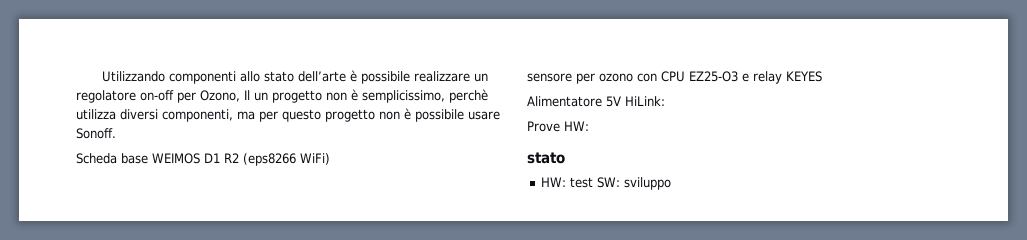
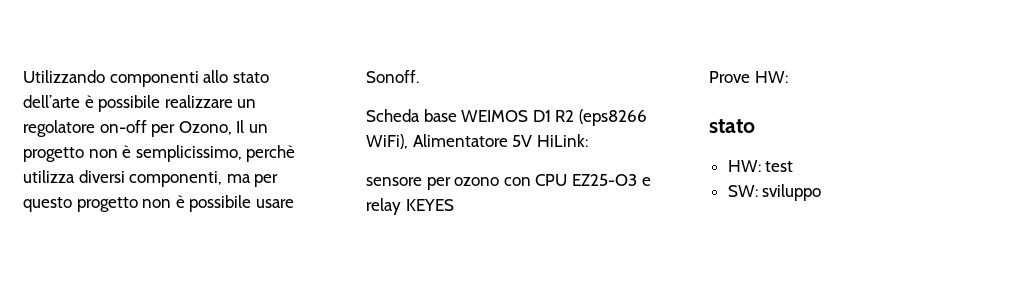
- Scheda base WEIMOS D1 R2 (eps8266 WiFi)
+ Scheda base WEIMOS D1 R2 (eps8266 WiFi), Alimentatore 5V HiLink:
- Alimentatore 5V HiLink:
- HW: test SW: sviluppo
+ HW: test
+ SW: sviluppo

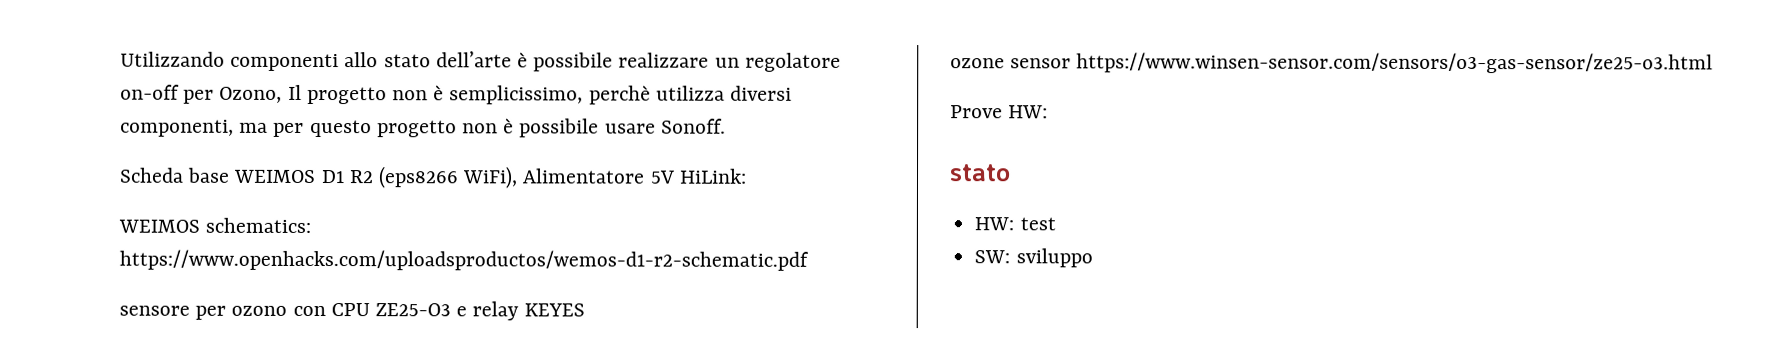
- Utilizzando componenti allo stato dell’arte è possibile realizzare un regolatore on-off per Ozono, Il un progetto non è semplicissimo, perchè utilizza diversi componenti, ma per questo progetto non è possibile usare Sonoff.
+ Utilizzando componenti allo stato dell’arte è possibile realizzare un regolatore on-off per Ozono, Il progetto non è semplicissimo, perchè utilizza diversi componenti, ma per questo progetto non è possibile usare Sonoff.
+ WEIMOS schematics: https://www.openhacks.com/uploadsproductos/wemos-d1-r2-schematic.pdf
- sensore per ozono con CPU EZ25-O3 e relay KEYES
+ sensore per ozono con CPU ZE25-O3 e relay KEYES
+ ozone sensor https://www.winsen-sensor.com/sensors/o3-gas-sensor/ze25-o3.html

